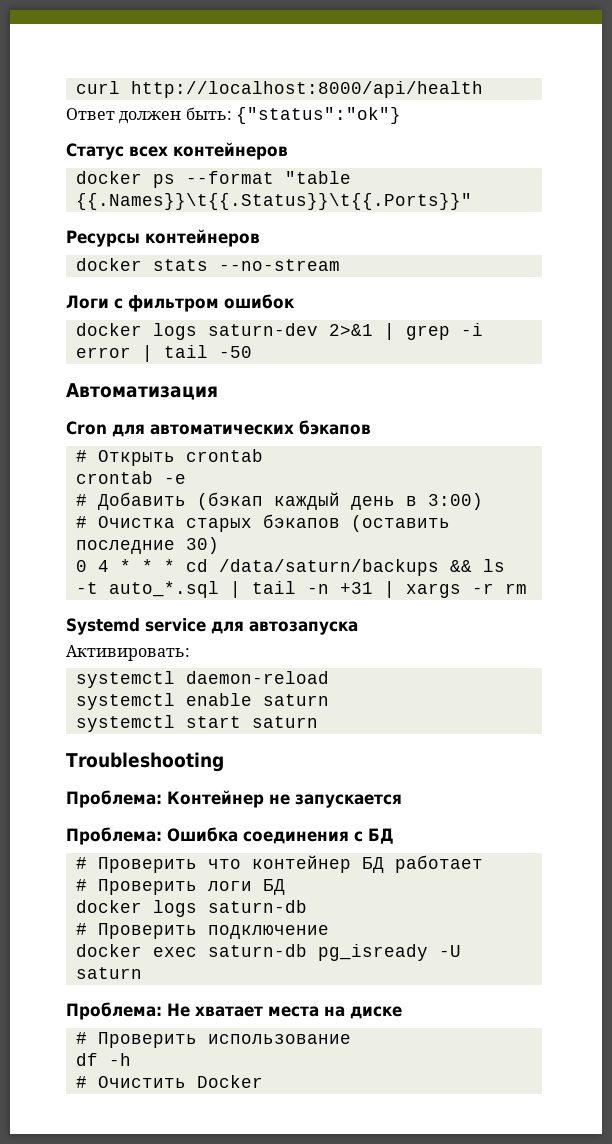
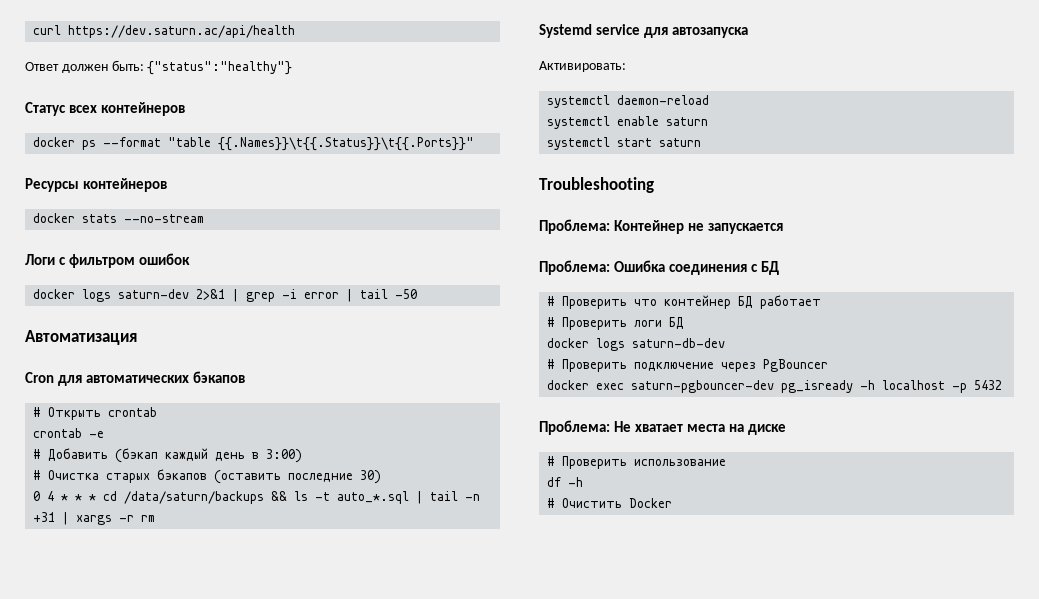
- curl http://localhost:8000/api/health
+ curl https://dev.saturn.ac/api/health
- Ответ должен быть: {"status":"ok"}
+ Ответ должен быть: {"status":"healthy"}
- docker logs saturn-db
+ docker logs saturn-db-dev
- # Проверить подключение
+ # Проверить подключение через PgBouncer
- docker exec saturn-db pg_isready -U saturn
+ docker exec saturn-pgbouncer-dev pg_isready -h localhost -p 5432

